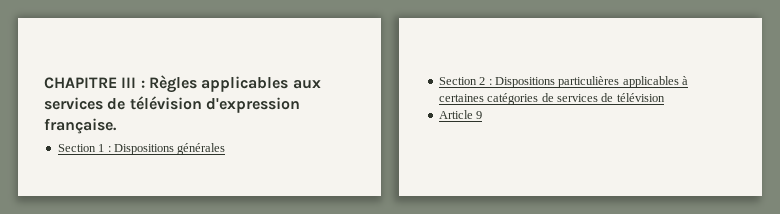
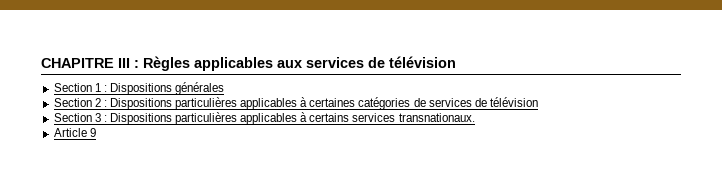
- CHAPITRE III : Règles applicables aux services de télévision d'expression française.
+ CHAPITRE III : Règles applicables aux services de télévision
+ Section 3 : Dispositions particulières applicables à certains services transnationaux.

